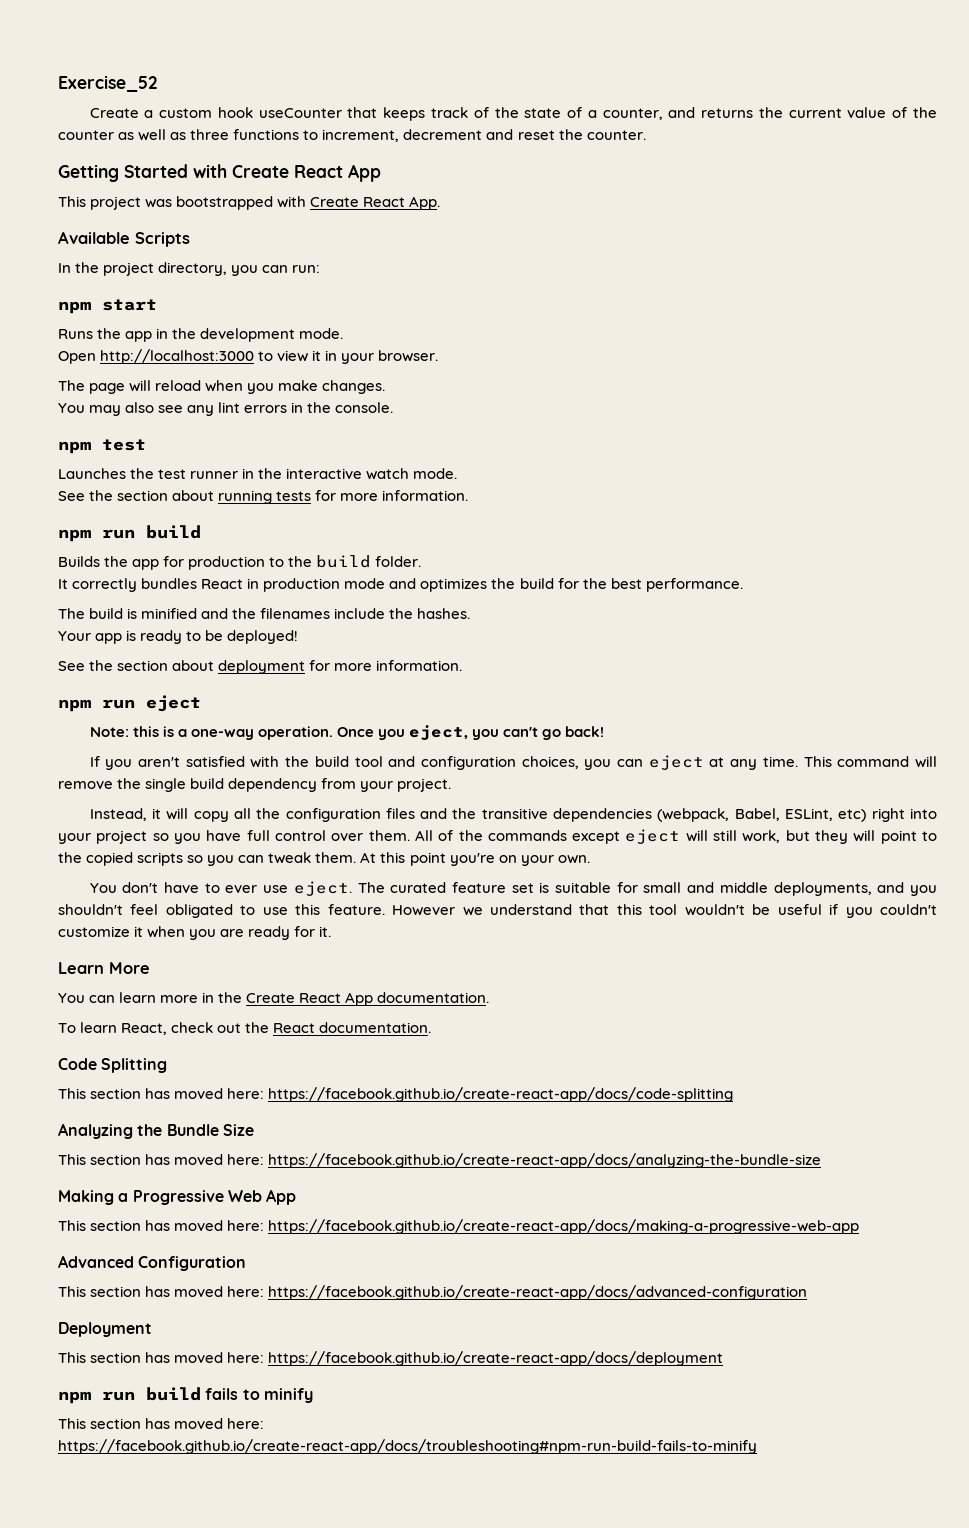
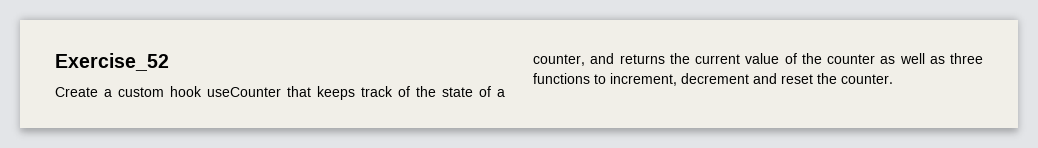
- Getting Started with Create React App
- This project was bootstrapped with Create React App.
- Available Scripts
- In the project directory, you can run:
- npm start
- Runs the app in the development mode.
- Open http://localhost:3000 to view it in your browser.
- The page will reload when you make changes.
- You may also see any lint errors in the console.
- npm test
- Launches the test runner in the interactive watch mode.
- See the section about running tests for more information.
- npm run build
- Builds the app for production to the build folder.
- It correctly bundles React in production mode and optimizes the build for the best performance.
- The build is minified and the filenames include the hashes.
- Your app is ready to be deployed!
- See the section about deployment for more information.
- npm run eject
- Note: this is a one-way operation. Once you eject, you can't go back!
- If you aren't satisfied with the build tool and configuration choices, you can eject at any time. This command will remove the single build dependency from your project.
- Instead, it will copy all the configuration files and the transitive dependencies (webpack, Babel, ESLint, etc) right into your project so you have full control over them. All of the commands except eject will still work, but they will point to the copied scripts so you can tweak them. At this point you're on your own.
- You don't have to ever use eject. The curated feature set is suitable for small and middle deployments, and you shouldn't feel obligated to use this feature. However we understand that this tool wouldn't be useful if you couldn't customize it when you are ready for it.
- Learn More
- You can learn more in the Create React App documentation.
- To learn React, check out the React documentation.
- Code Splitting
- This section has moved here: https://facebook.github.io/create-react-app/docs/code-splitting
- Analyzing the Bundle Size
- This section has moved here: https://facebook.github.io/create-react-app/docs/analyzing-the-bundle-size
- Making a Progressive Web App
- This section has moved here: https://facebook.github.io/create-react-app/docs/making-a-progressive-web-app
- Advanced Configuration
- This section has moved here: https://facebook.github.io/create-react-app/docs/advanced-configuration
- Deployment
- This section has moved here: https://facebook.github.io/create-react-app/docs/deployment
- npm run build fails to minify
- This section has moved here: https://facebook.github.io/create-react-app/docs/troubleshooting#npm-run-build-fails-to-minify

